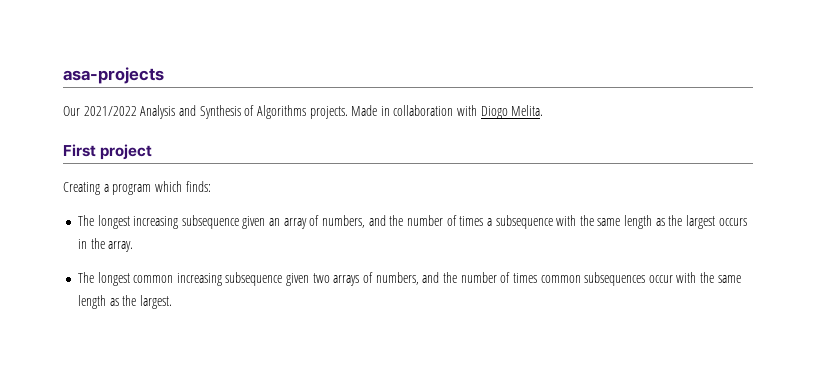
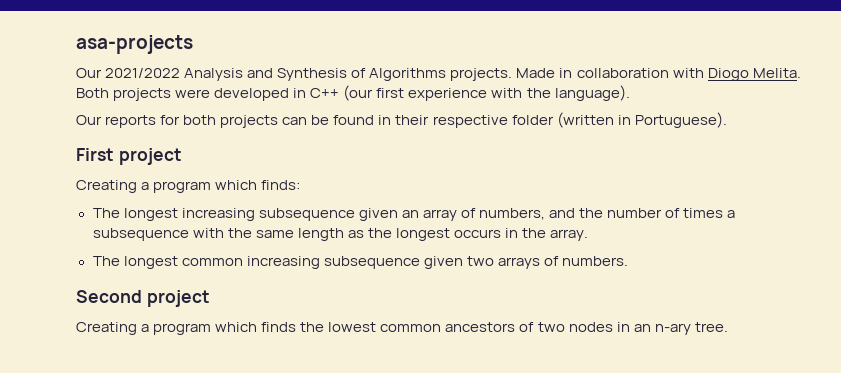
+ Both projects were developed in C++ (our first experience with the language).
+ Our reports for both projects can be found in their respective folder (written in Portuguese).
- The longest increasing subsequence given an array of numbers, and the number of times a subsequence with the same length as the largest occurs in the array.
+ The longest increasing subsequence given an array of numbers, and the number of times a subsequence with the same length as the longest occurs in the array.
- The longest common increasing subsequence given two arrays of numbers, and the number of times common subsequences occur with the same length as the largest.
+ The longest common increasing subsequence given two arrays of numbers.
+ Second project
+ Creating a program which finds the lowest common ancestors of two nodes in an n-ary tree.

